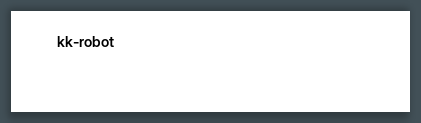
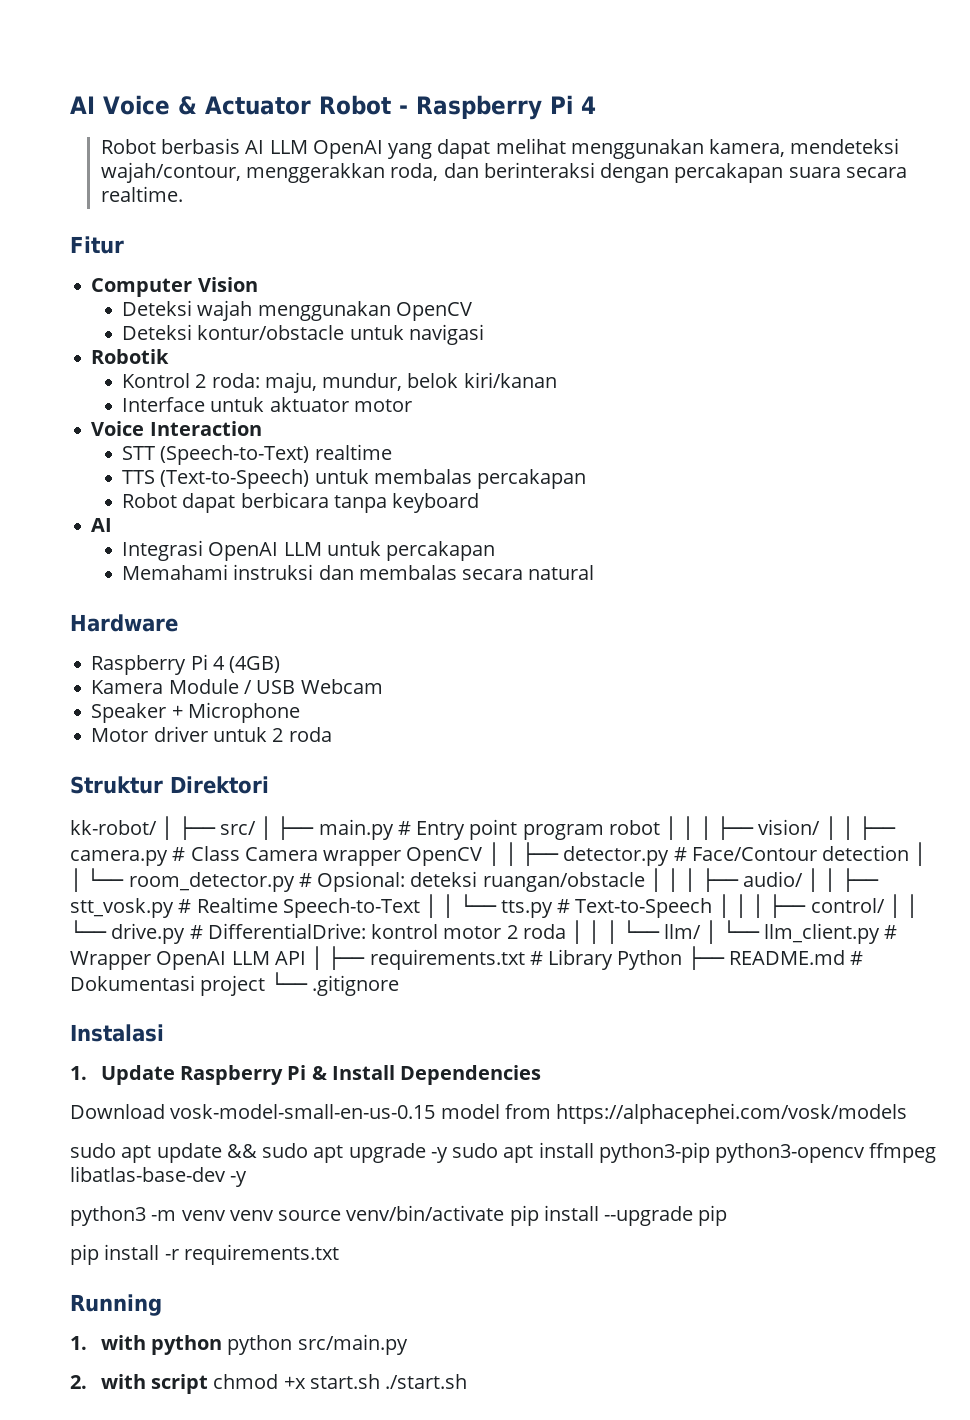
- kk-robot
+ AI Voice & Actuator Robot - Raspberry Pi 4
+ Robot berbasis AI LLM OpenAI yang dapat melihat menggunakan kamera, mendeteksi wajah/contour, menggerakkan roda, dan berinteraksi dengan percakapan suara secara realtime.
+ Fitur
+ Computer Vision
+ Deteksi wajah menggunakan OpenCV
+ Deteksi kontur/obstacle untuk navigasi
+ Robotik
+ Kontrol 2 roda: maju, mundur, belok kiri/kanan
+ Interface untuk aktuator motor
+ Voice Interaction
+ STT (Speech-to-Text) realtime
+ TTS (Text-to-Speech) untuk membalas percakapan
+ Robot dapat berbicara tanpa keyboard
+ AI
+ Integrasi OpenAI LLM untuk percakapan
+ Memahami instruksi dan membalas secara natural
+ Hardware
+ Raspberry Pi 4 (4GB)
+ Kamera Module / USB Webcam
+ Speaker + Microphone
+ Motor driver untuk 2 roda
+ Struktur Direktori
+ kk-robot/ │ ├── src/ │ ├── main.py # Entry point program robot │ │ │ ├── vision/ │ │ ├── camera.py # Class Camera wrapper OpenCV │ │ ├── detector.py # Face/Contour detection │ │ └── room_detector.py # Opsional: deteksi ruangan/obstacle │ │ │ ├── audio/ │ │ ├── stt_vosk.py # Realtime Speech-to-Text │ │ └── tts.py # Text-to-Speech │ │ │ ├── control/ │ │ └── drive.py # DifferentialDrive: kontrol motor 2 roda │ │ │ └── llm/ │ └── llm_client.py # Wrapper OpenAI LLM API │ ├── requirements.txt # Library Python ├── README.md # Dokumentasi project └── .gitignore
+ Instalasi
+ 1. Update Raspberry Pi & Install Dependencies
+ Download vosk-model-small-en-us-0.15 model from https://alphacephei.com/vosk/models
+ sudo apt update && sudo apt upgrade -y sudo apt install python3-pip python3-opencv ffmpeg libatlas-base-dev -y
+ python3 -m venv venv source venv/bin/activate pip install --upgrade pip
+ pip install -r requirements.txt
+ Running
+ 1. with python python src/main.py
+ 2. with script chmod +x start.sh ./start.sh

